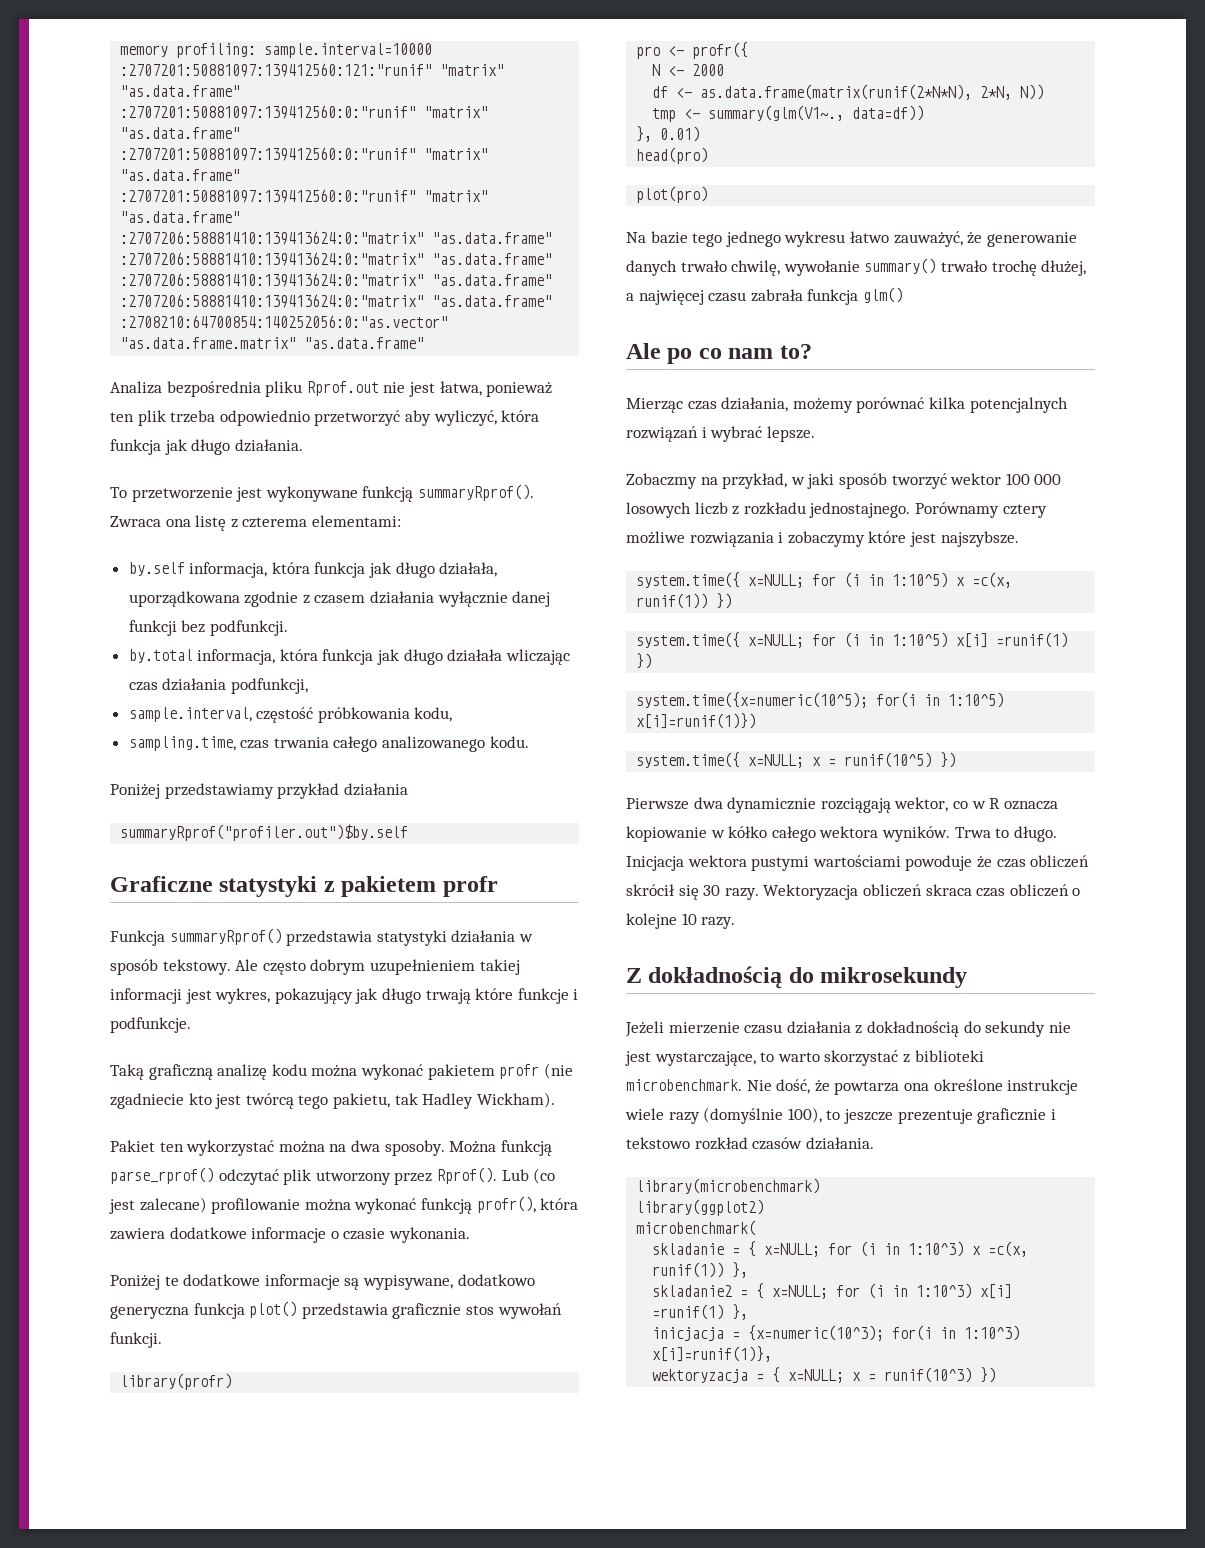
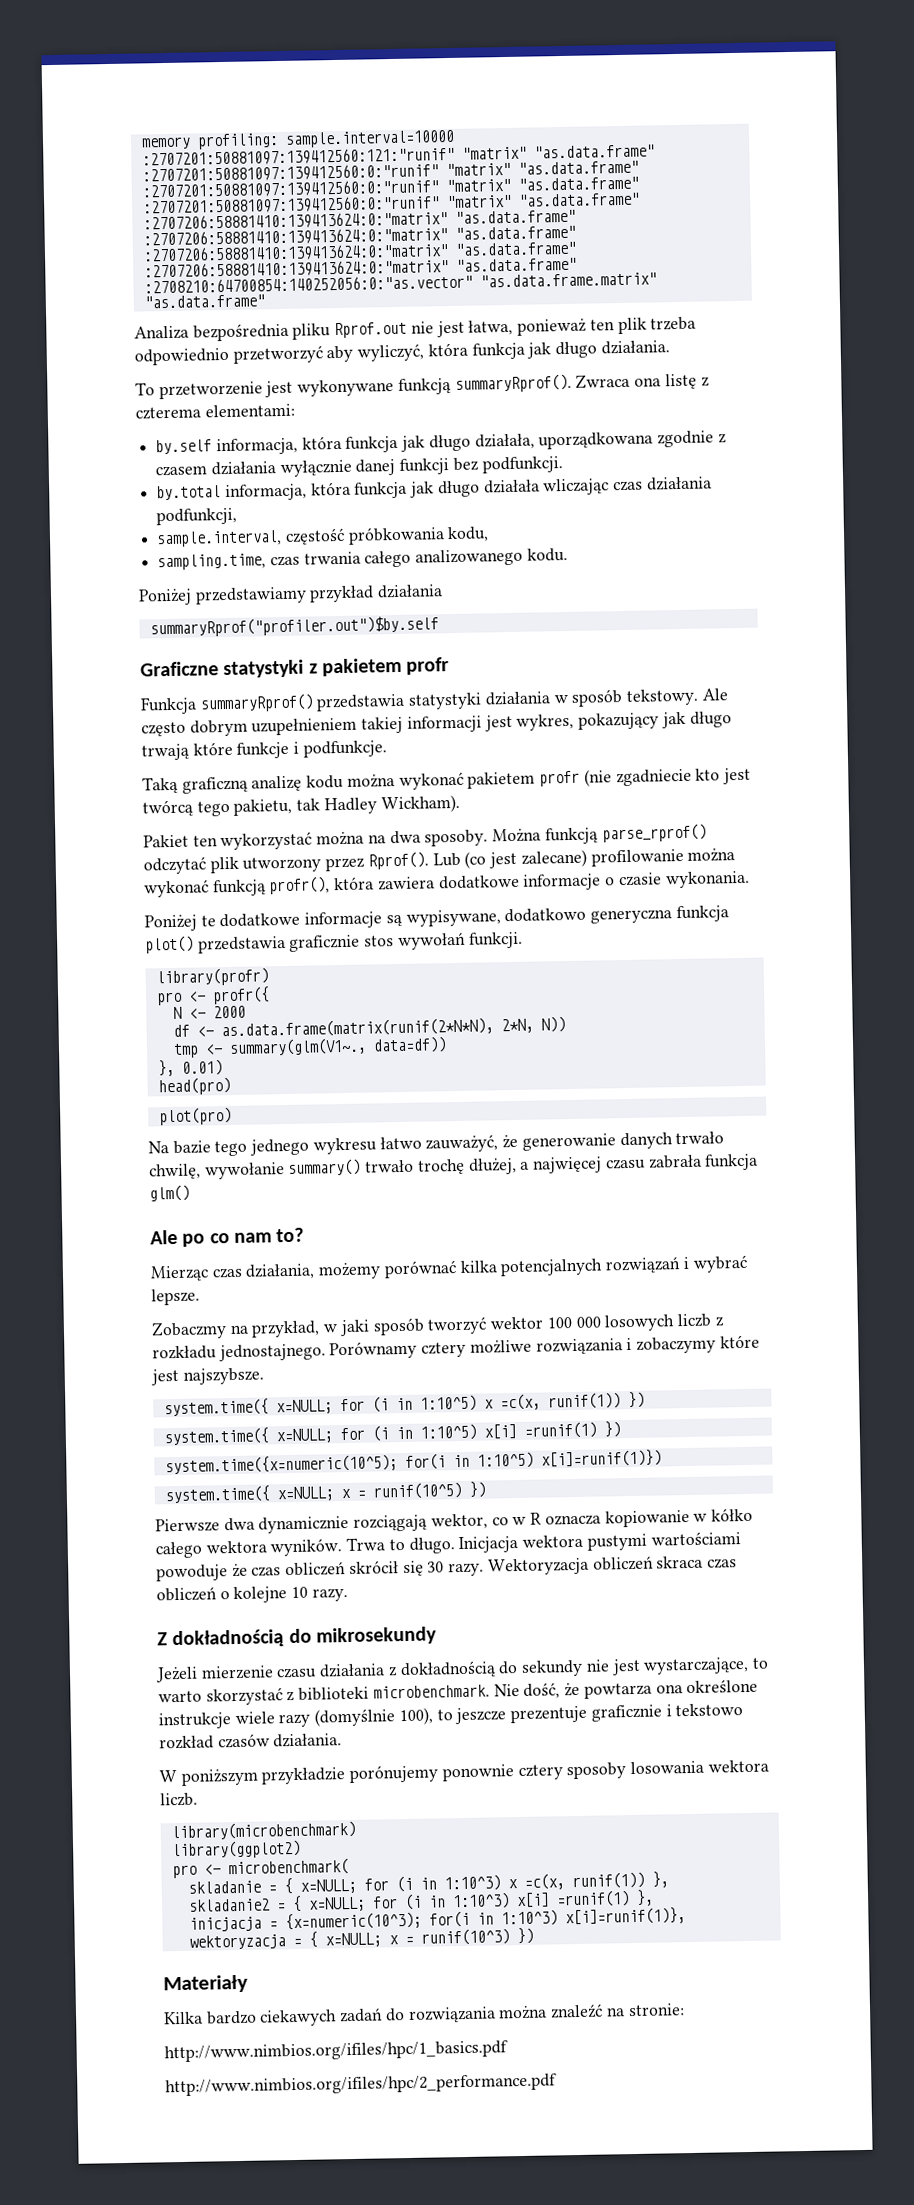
+ W poniższym przykładzie porónujemy ponownie cztery sposoby losowania wektora liczb.
- microbenchmark(
+ pro <- microbenchmark(
+ Materiały
+ Kilka bardzo ciekawych zadań do rozwiązania można znaleźć na stronie:
+ http://www.nimbios.org/ifiles/hpc/1_basics.pdf
+ http://www.nimbios.org/ifiles/hpc/2_performance.pdf

